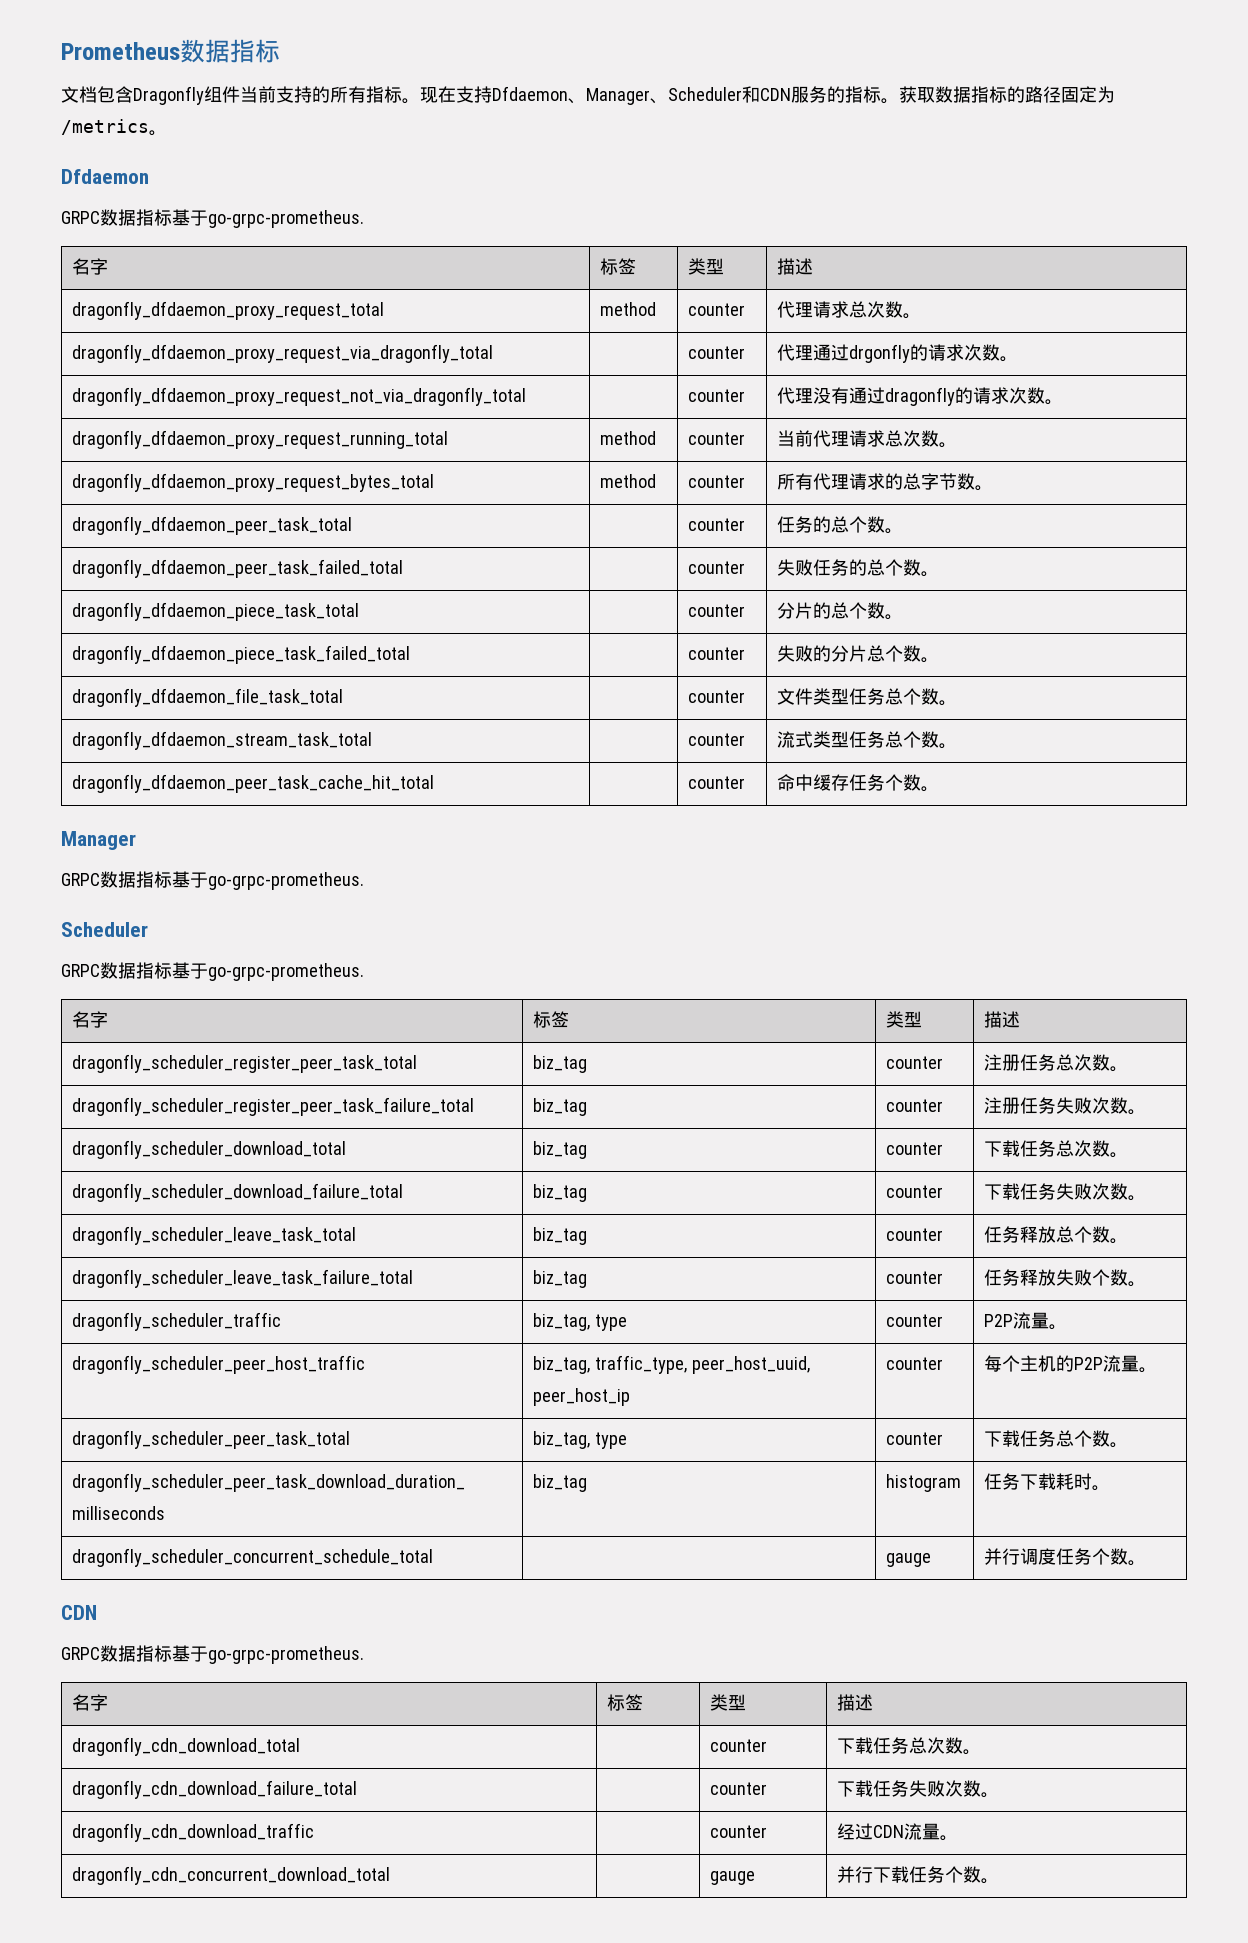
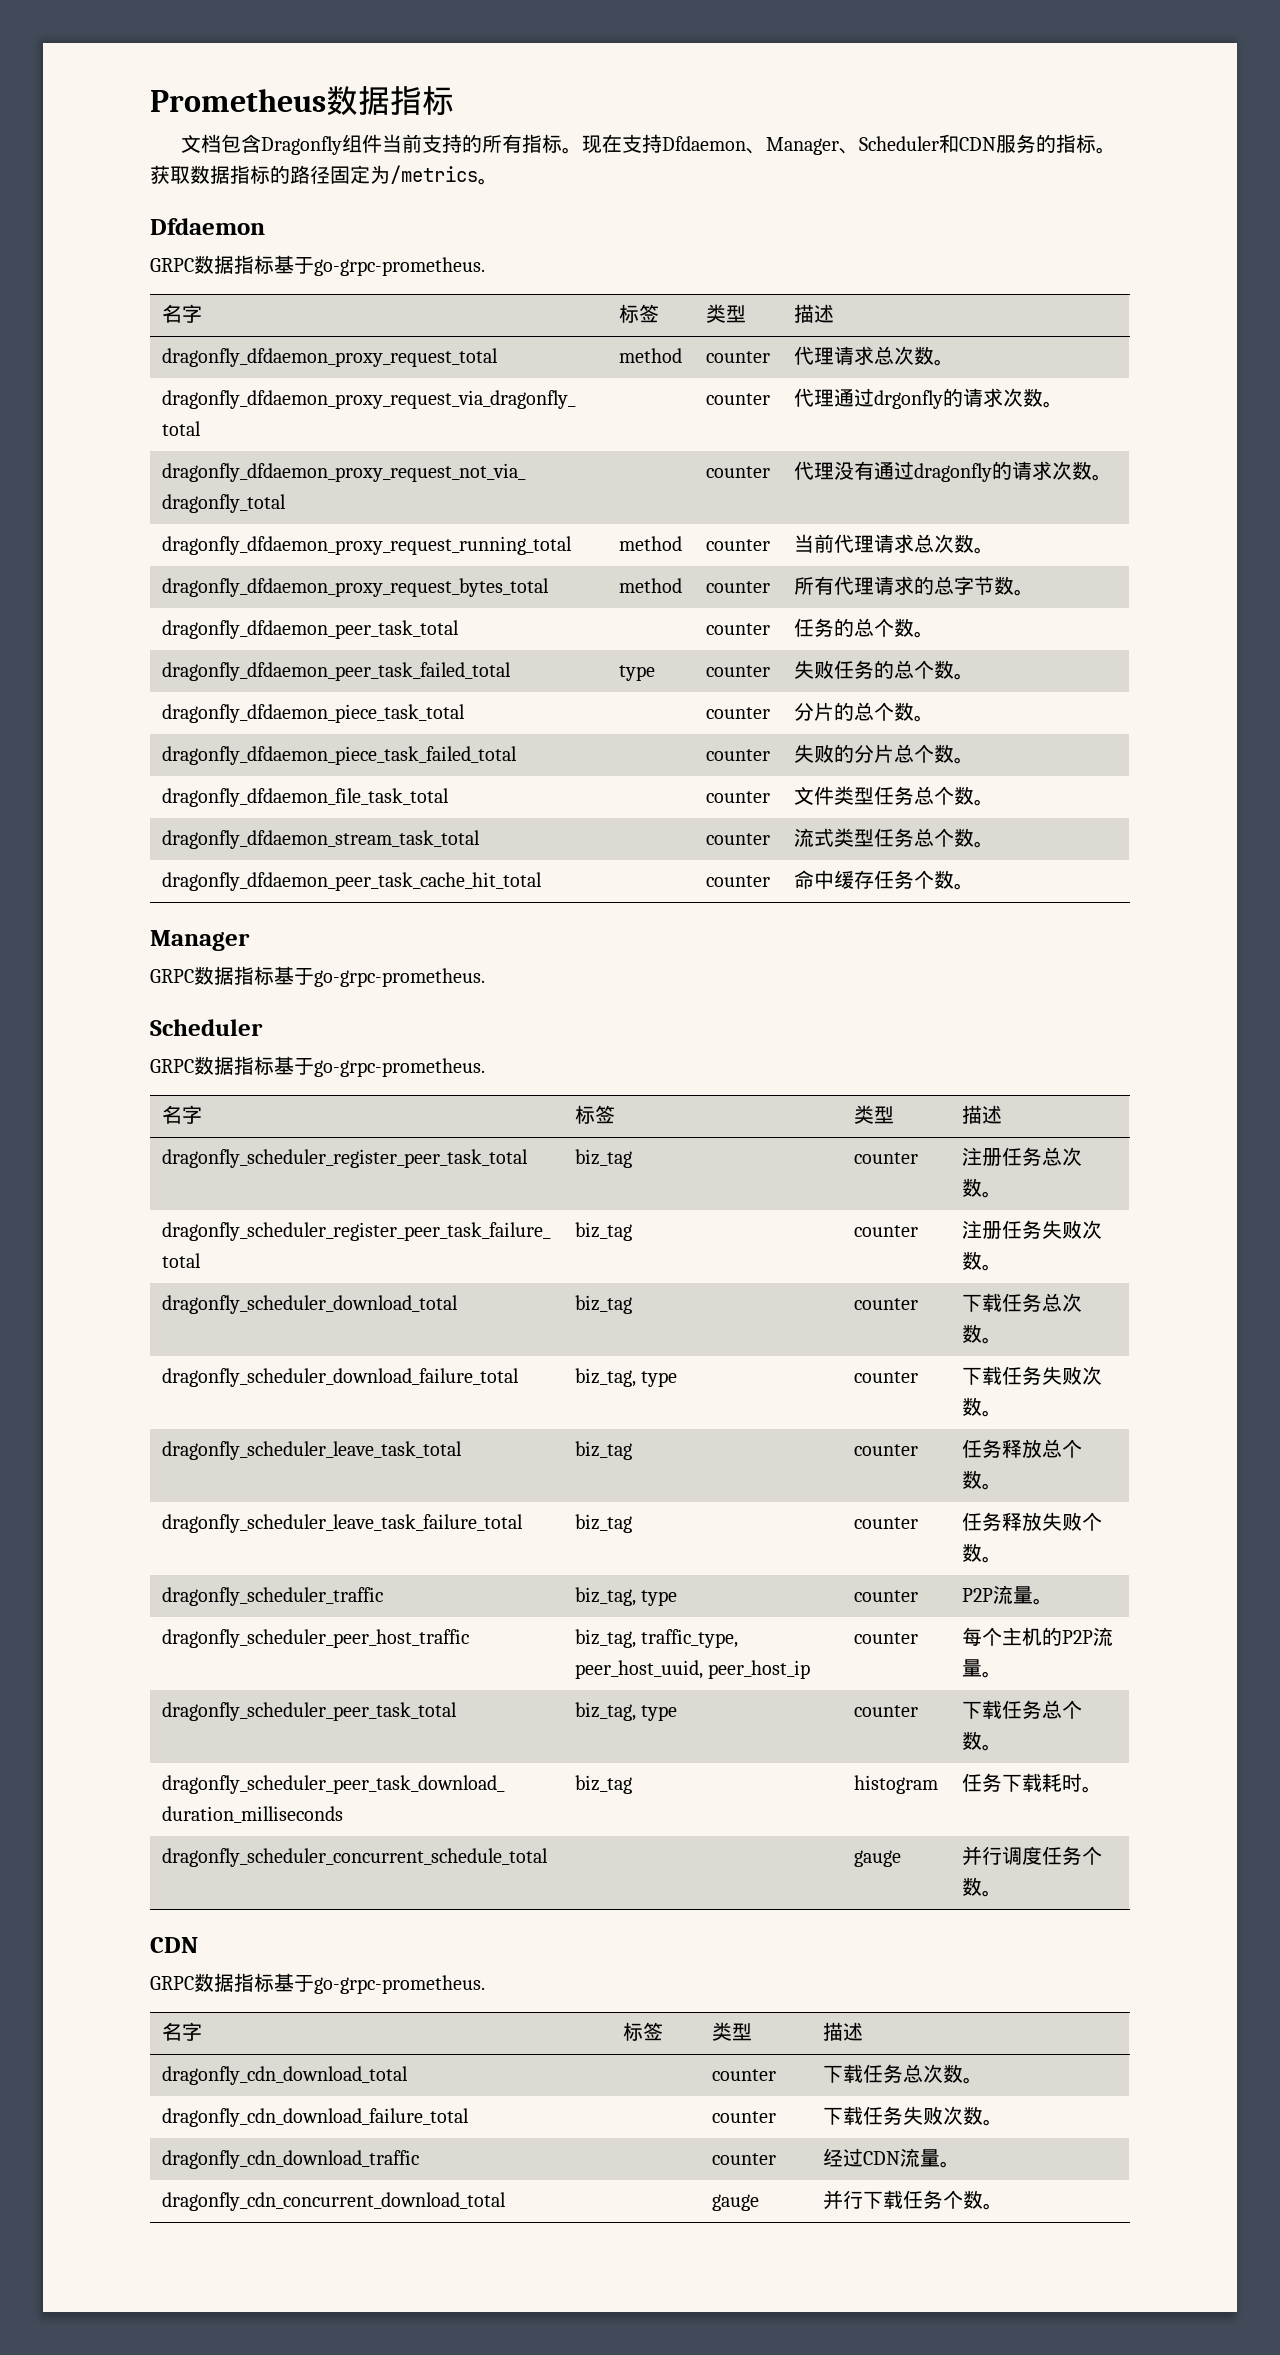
- dragonfly_dfdaemon_peer_task_failed_total | | counter | 失败任务的总个数。
+ dragonfly_dfdaemon_peer_task_failed_total | type | counter | 失败任务的总个数。
- dragonfly_scheduler_download_failure_total | biz_tag | counter | 下载任务失败次数。
+ dragonfly_scheduler_download_failure_total | biz_tag, type | counter | 下载任务失败次数。

